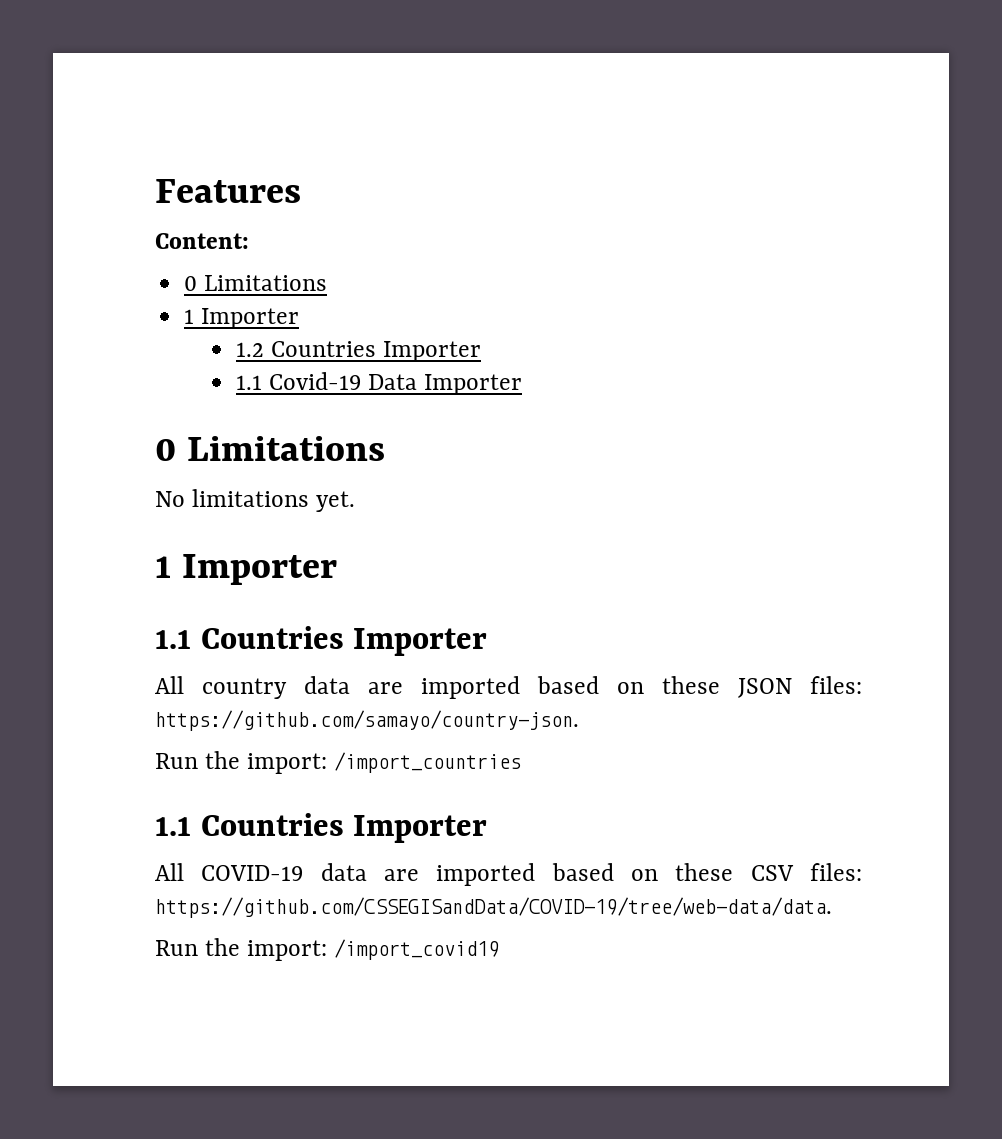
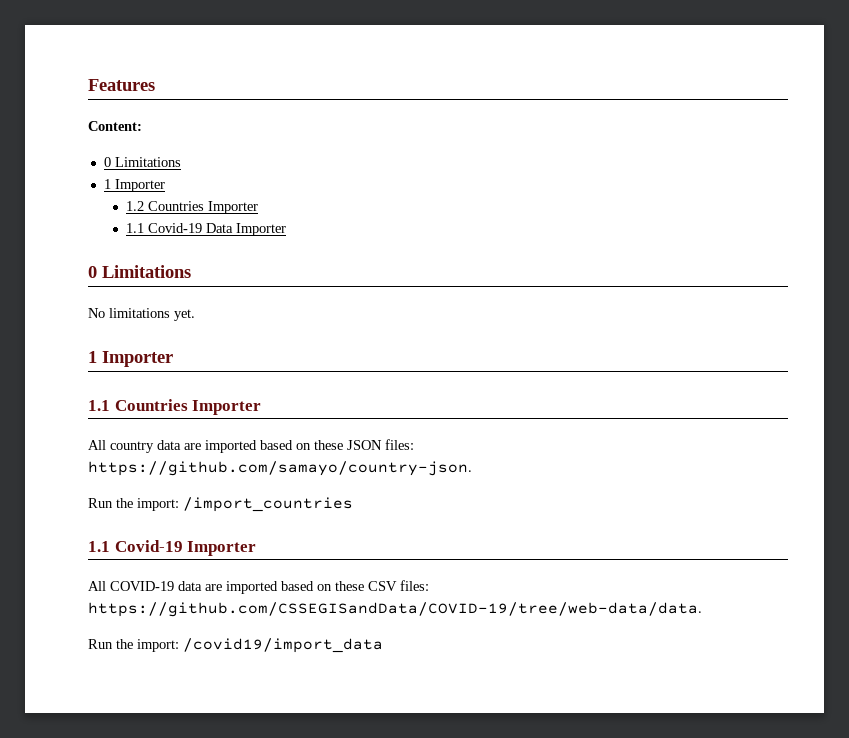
  Run the import: /import_countries
- 1.1 Countries Importer
+ 1.1 Covid-19 Importer
- Run the import: /import_covid19
+ Run the import: /covid19/import_data

